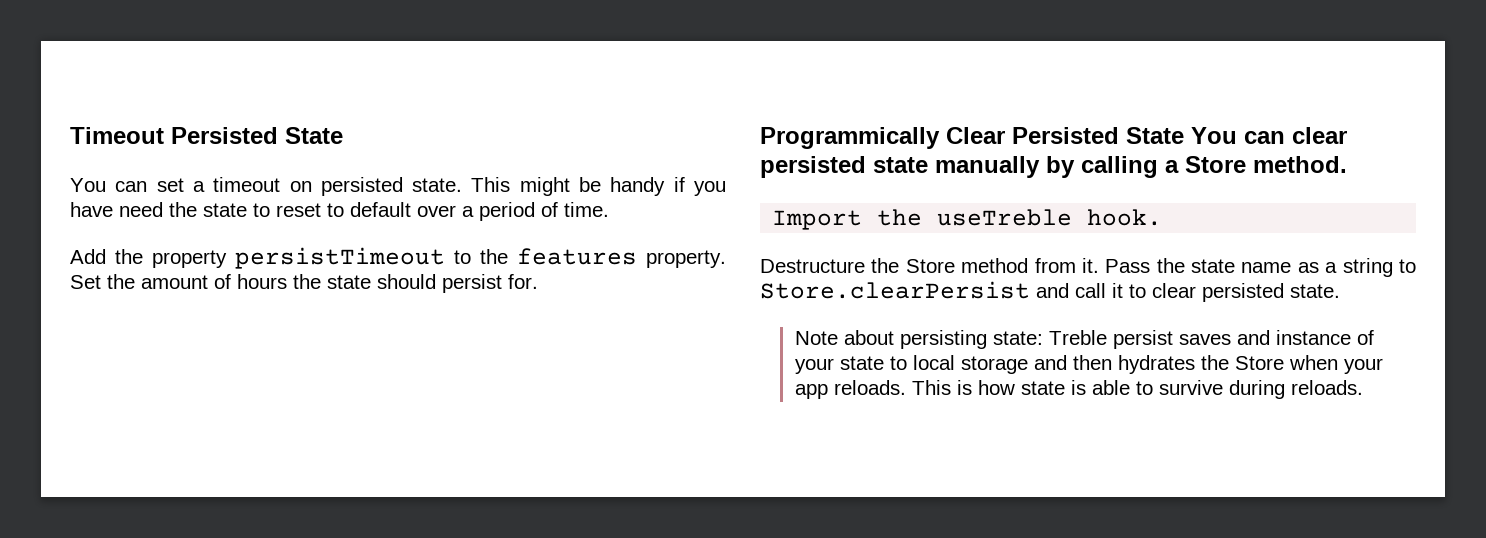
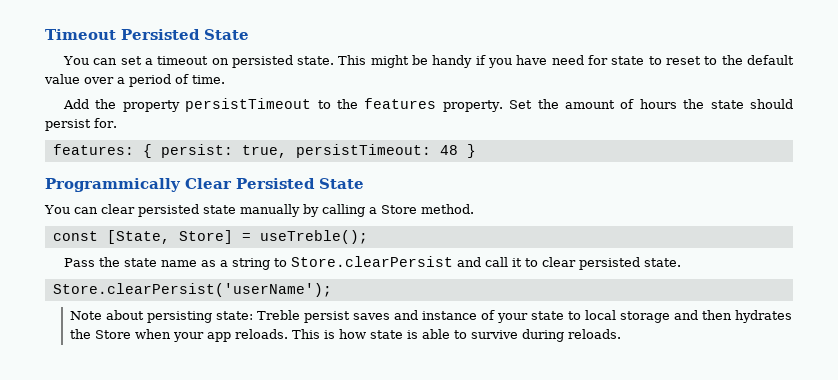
- This might be handy if you have need the state to reset to default over a period of time.
+ This might be handy if you have need for state to reset to the default value over a period of time.
+ features: { persist: true, persistTimeout: 48 }
- Programmically Clear Persisted State You can clear persisted state manually by calling a Store method.
+ Programmically Clear Persisted State
+ You can clear persisted state manually by calling a Store method.
- Import the useTreble hook.
- Destructure the Store method from it. Pass the state name as a string to Store.clearPersist and call it to clear persisted state.
+ const [State, Store] = useTreble();
+ Pass the state name as a string to Store.clearPersist and call it to clear persisted state.
+ Store.clearPersist('userName');

